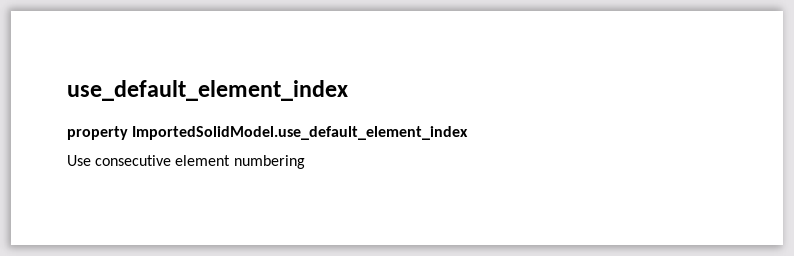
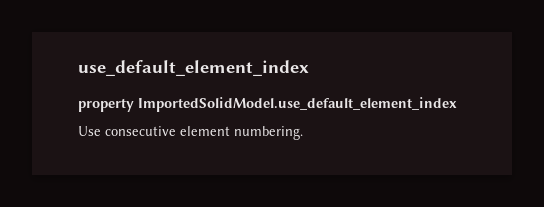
- Use consecutive element numbering
+ Use consecutive element numbering.

